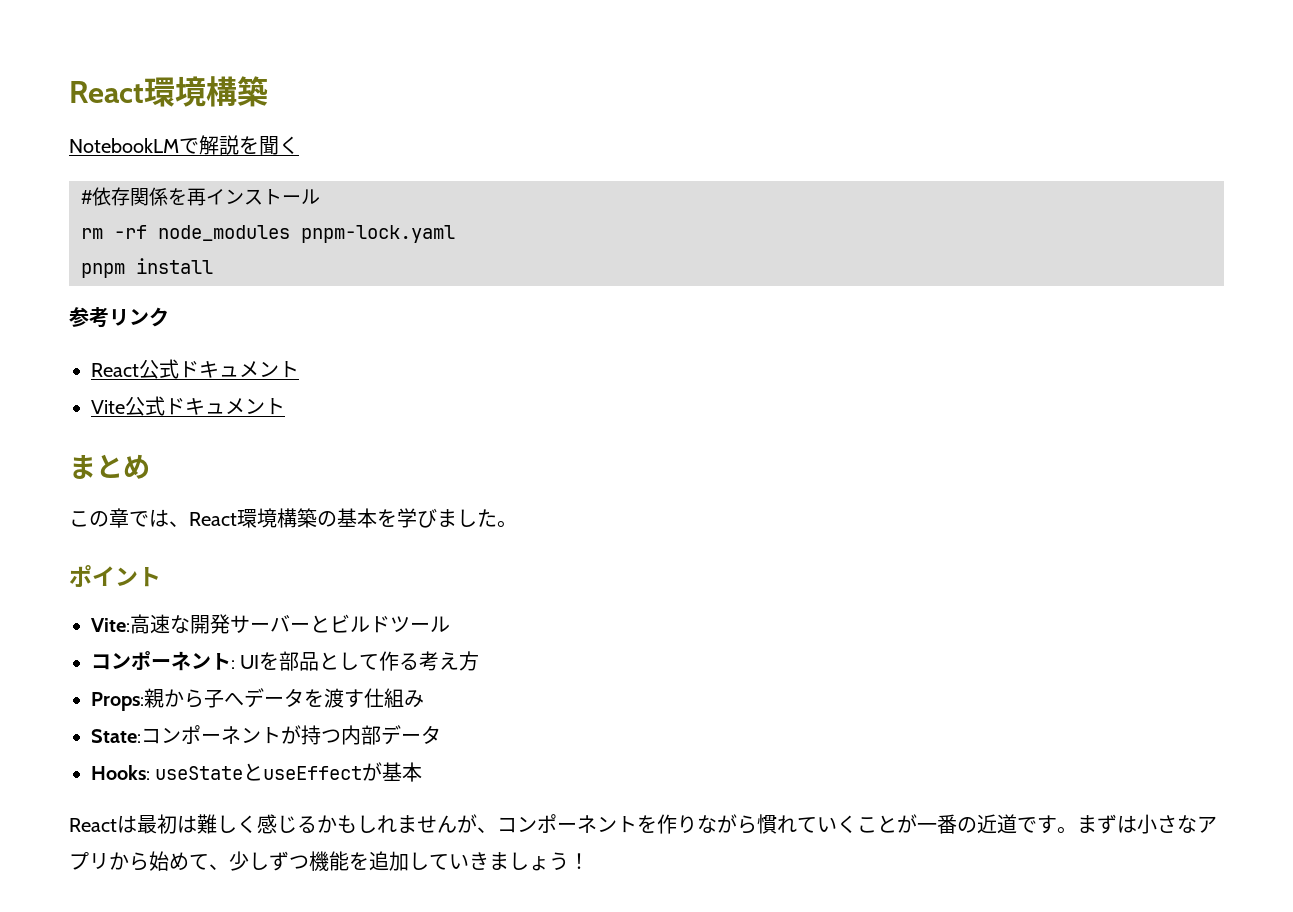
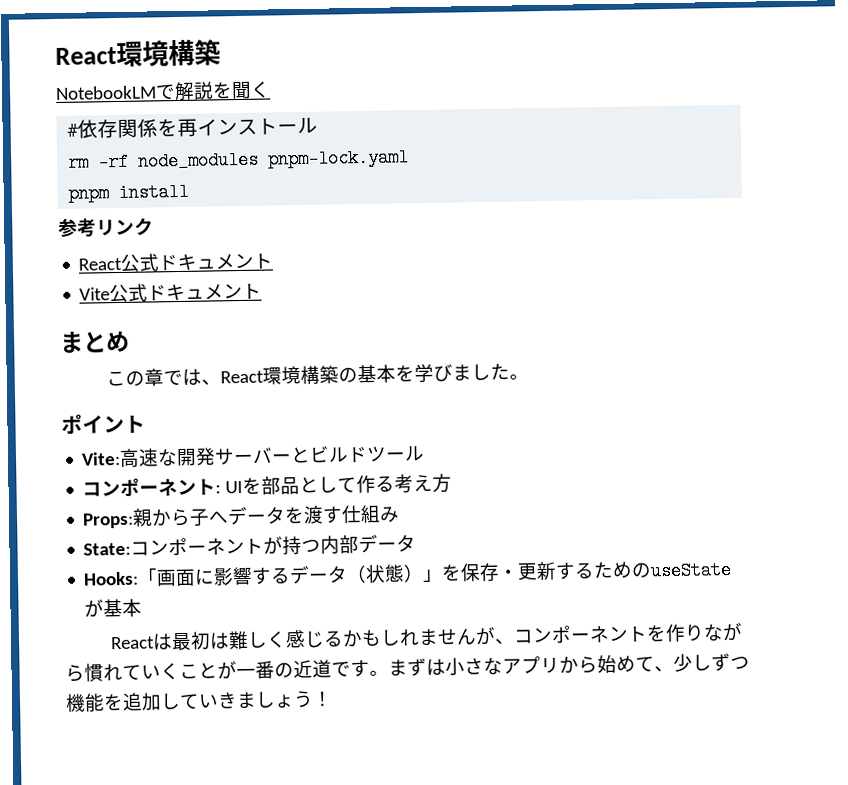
- Hooks: useStateとuseEffectが基本
+ Hooks:「画面に影響するデータ（状態）」を保存・更新するためのuseStateが基本

